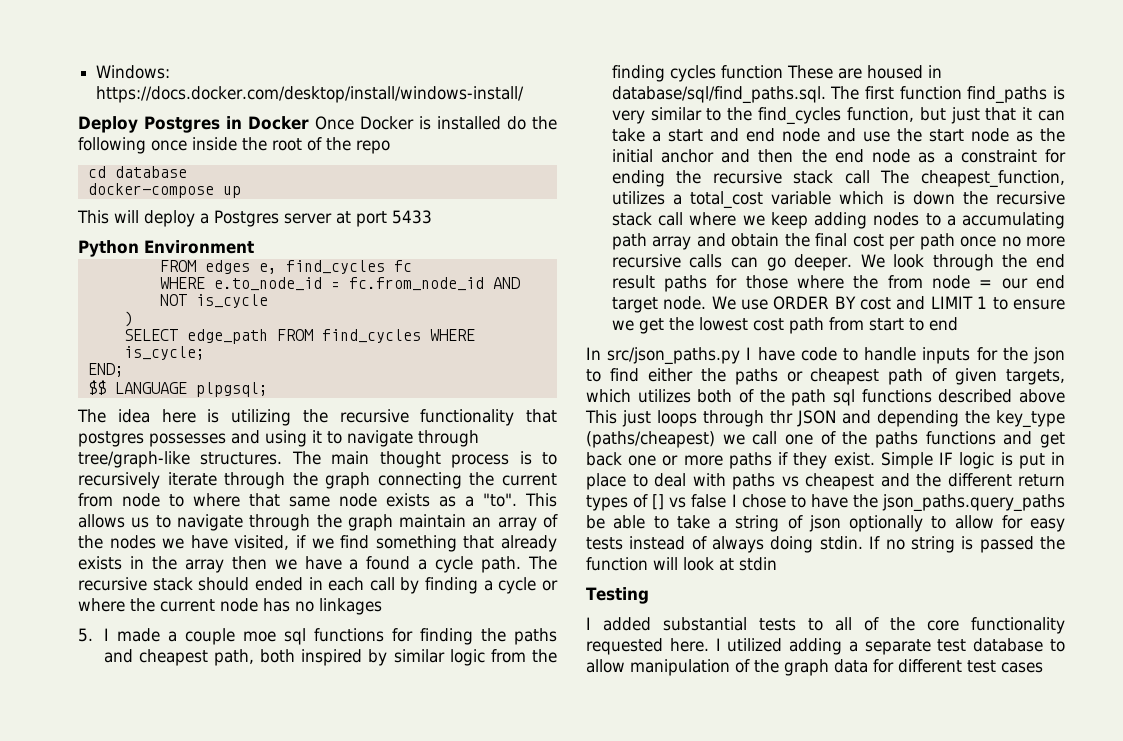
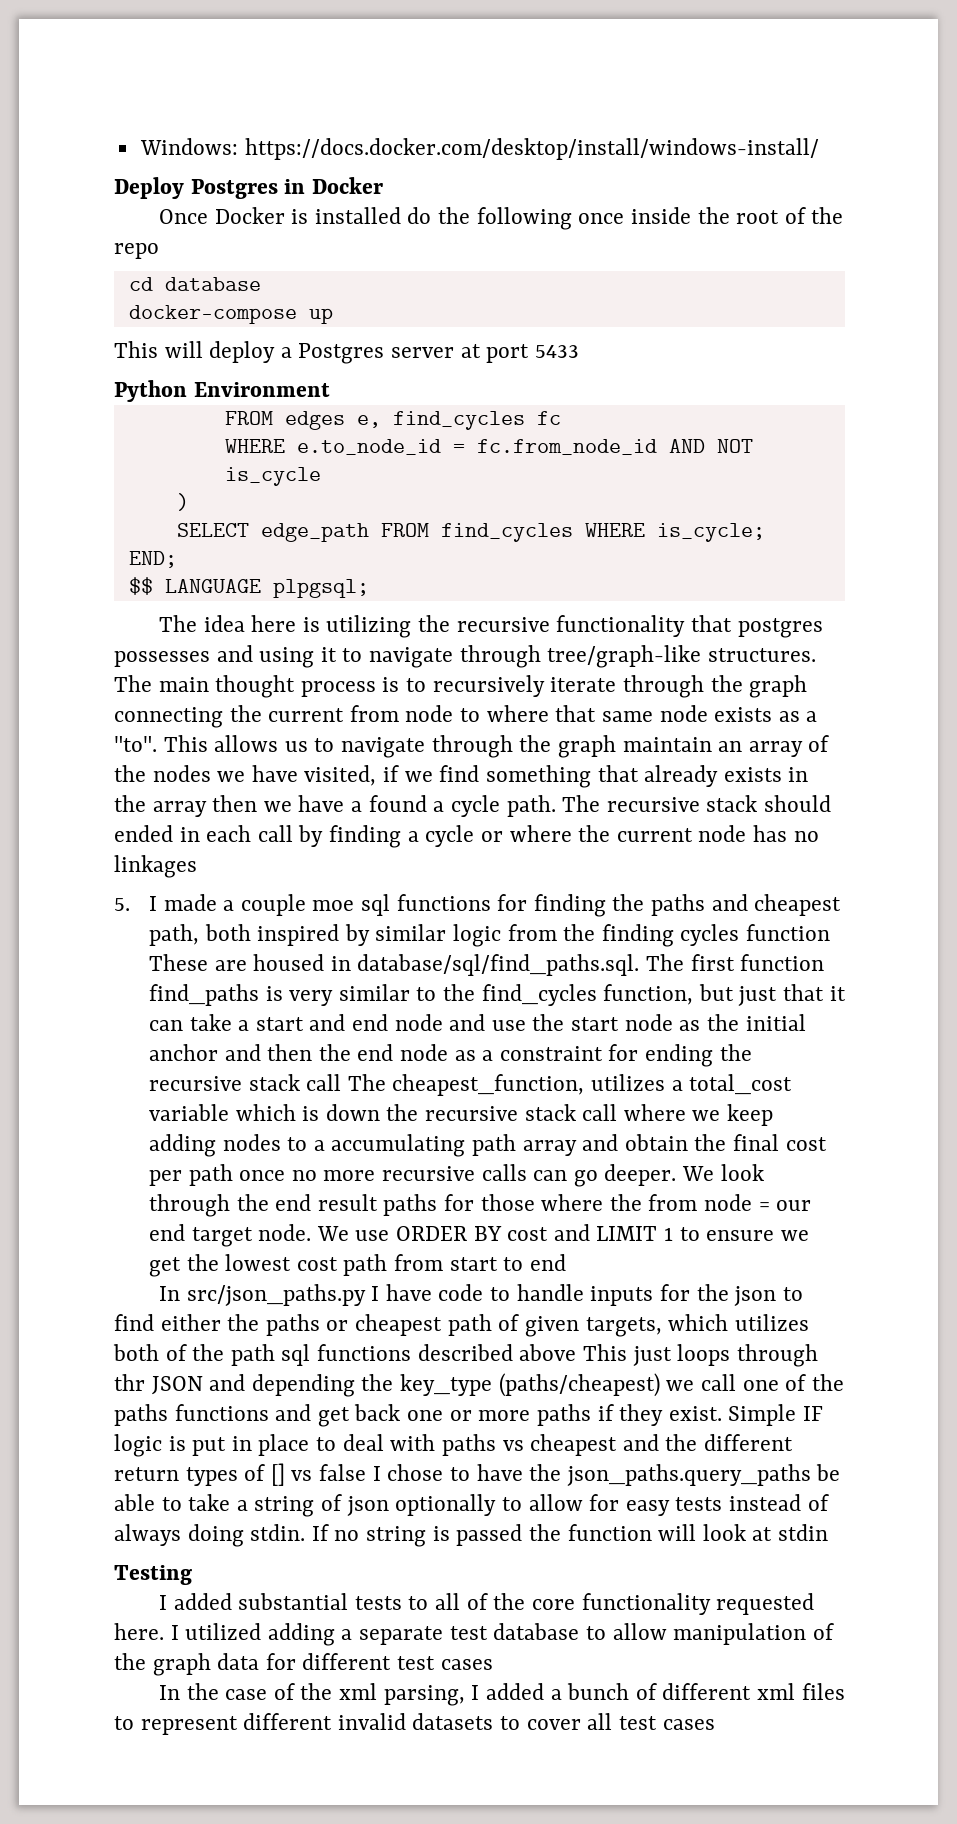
- Deploy Postgres in Docker Once Docker is installed do the following once inside the root of the repo
+ Deploy Postgres in Docker
+ Once Docker is installed do the following once inside the root of the repo
+ In the case of the xml parsing, I added a bunch of different xml files to represent different invalid datasets to cover all test cases

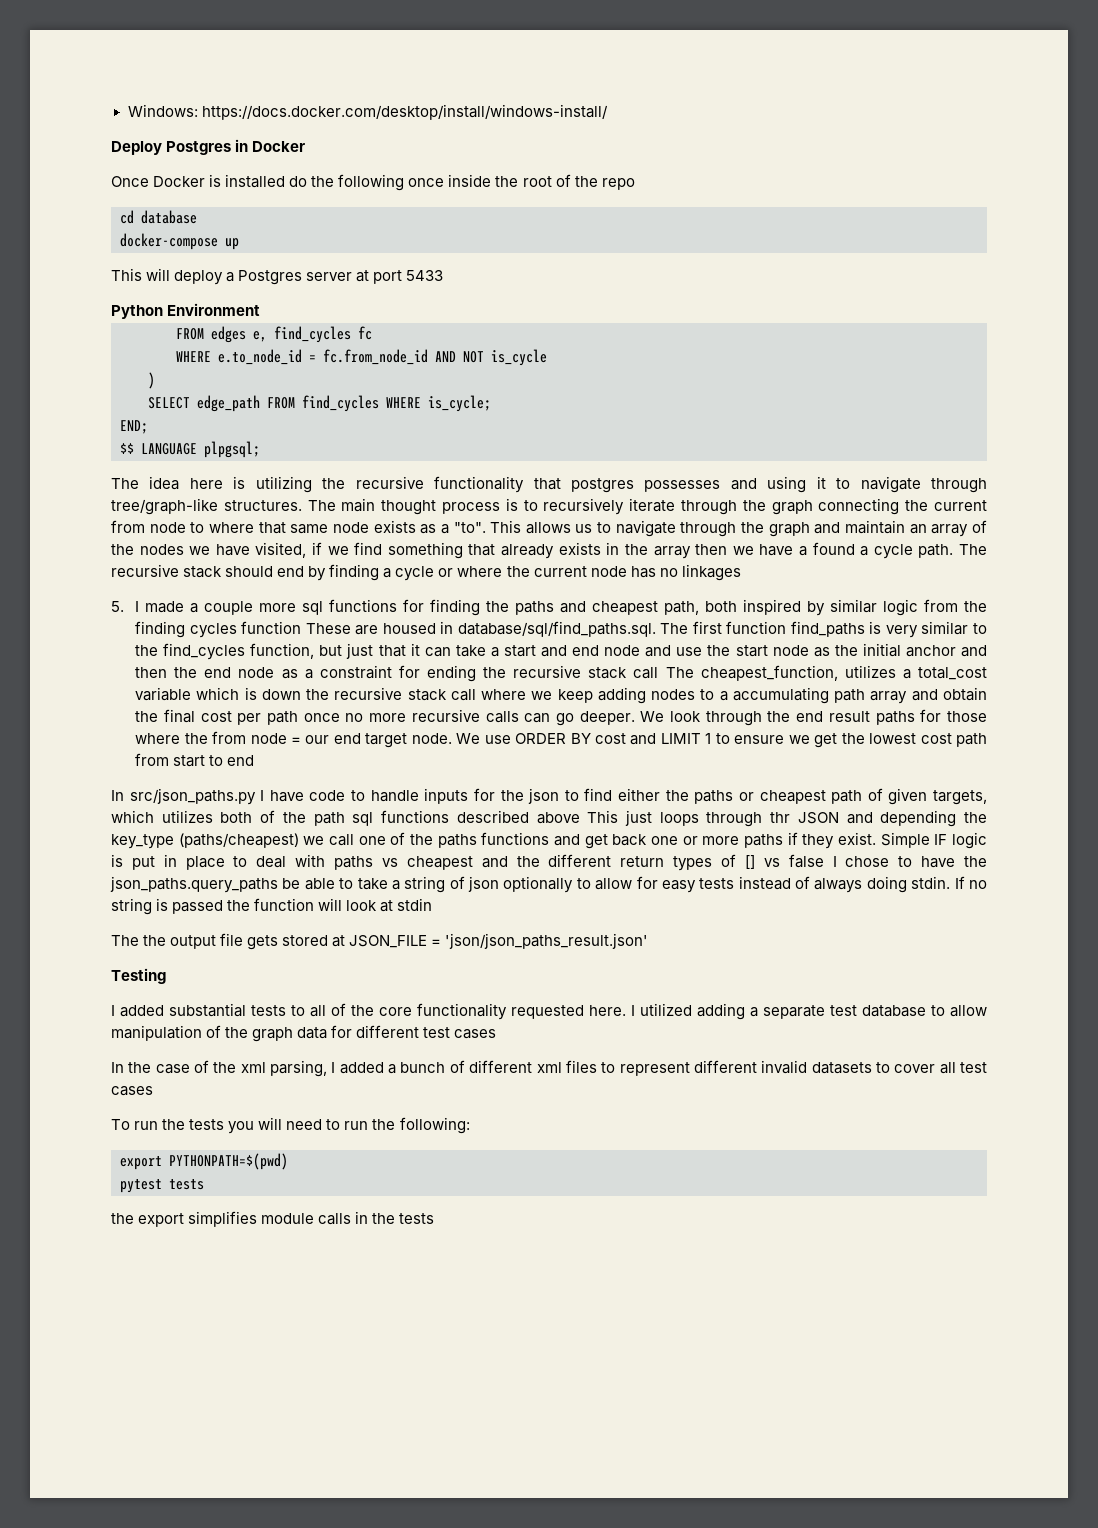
- This allows us to navigate through the graph maintain an array of the nodes we have visited, if we find something that already exists in the array then we have a found a cycle path.
+ This allows us to navigate through the graph and maintain an array of the nodes we have visited, if we find something that already exists in the array then we have a found a cycle path.
- The recursive stack should ended in each call by finding a cycle or where the current node has no linkages
+ The recursive stack should end by finding a cycle or where the current node has no linkages
- 5. I made a couple moe sql functions for finding the paths and cheapest path, both inspired by similar logic from the finding cycles function These are housed in database/sql/find_paths.sql. The first function find_paths is very similar to the find_cycles function, but just that it can take a start and end node and use the start node as the initial anchor and then the end node as a constraint for ending the recursive stack call The cheapest_function, utilizes a total_cost variable which is down the recursive stack call where we keep adding nodes to a accumulating path array and obtain the final cost per path once no more recursive calls can go deeper.
+ 5. I made a couple more sql functions for finding the paths and cheapest path, both inspired by similar logic from the finding cycles function These are housed in database/sql/find_paths.sql. The first function find_paths is very similar to the find_cycles function, but just that it can take a start and end node and use the start node as the initial anchor and then the end node as a constraint for ending the recursive stack call The cheapest_function, utilizes a total_cost variable which is down the recursive stack call where we keep adding nodes to a accumulating path array and obtain the final cost per path once no more recursive calls can go deeper.
+ The the output file gets stored at JSON_FILE = 'json/json_paths_result.json'
+ To run the tests you will need to run the following:
+ export PYTHONPATH=$(pwd)
+ pytest tests
+ the export simplifies module calls in the tests

